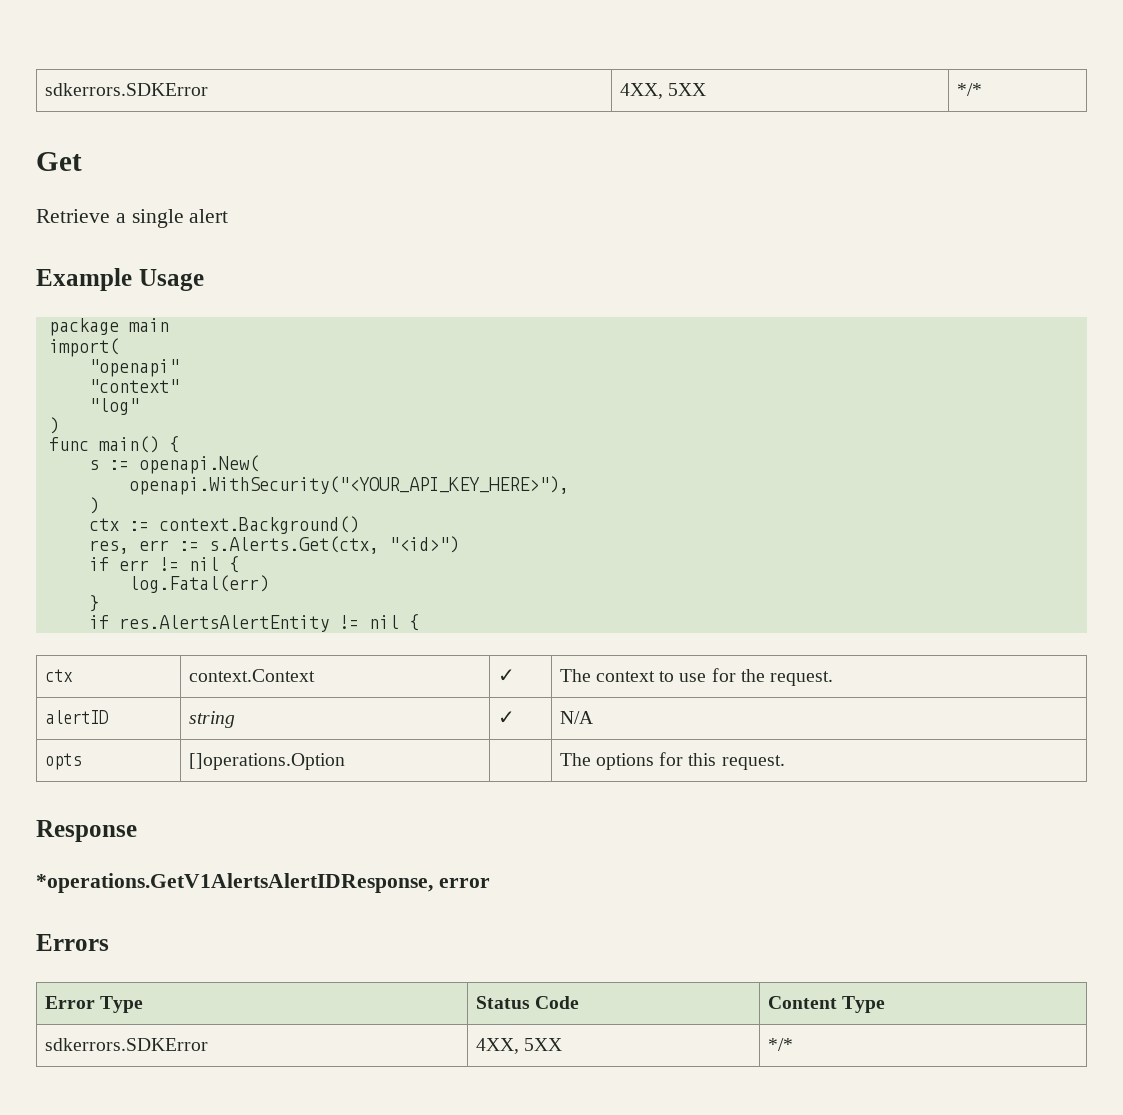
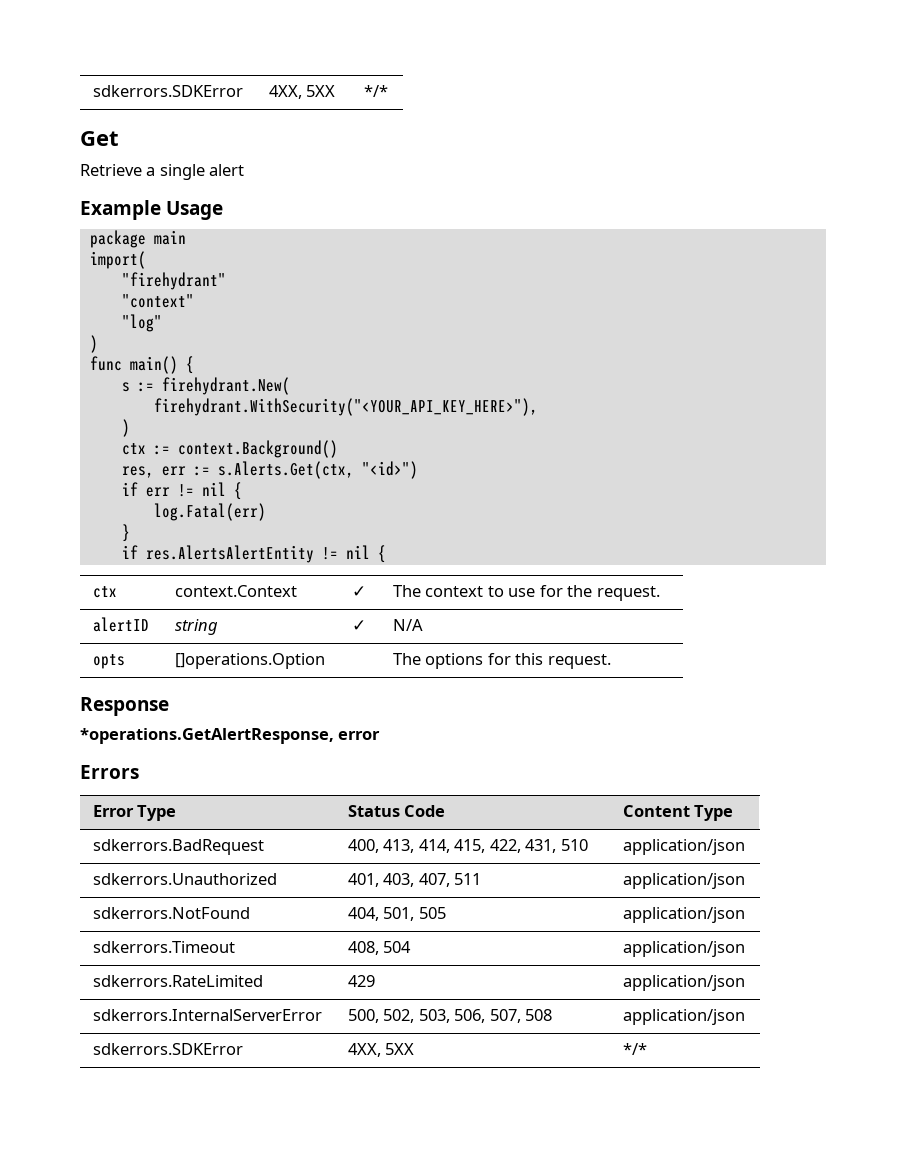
- "openapi"
+ "firehydrant"
- s := openapi.New(
- openapi.WithSecurity("<YOUR_API_KEY_HERE>"),
+ s := firehydrant.New(
+ firehydrant.WithSecurity("<YOUR_API_KEY_HERE>"),
- *operations.GetV1AlertsAlertIDResponse, error
+ *operations.GetAlertResponse, error
+ sdkerrors.BadRequest | 400, 413, 414, 415, 422, 431, 510 | application/json
+ sdkerrors.Unauthorized | 401, 403, 407, 511 | application/json
+ sdkerrors.NotFound | 404, 501, 505 | application/json
+ sdkerrors.Timeout | 408, 504 | application/json
+ sdkerrors.RateLimited | 429 | application/json
+ sdkerrors.InternalServerError | 500, 502, 503, 506, 507, 508 | application/json

